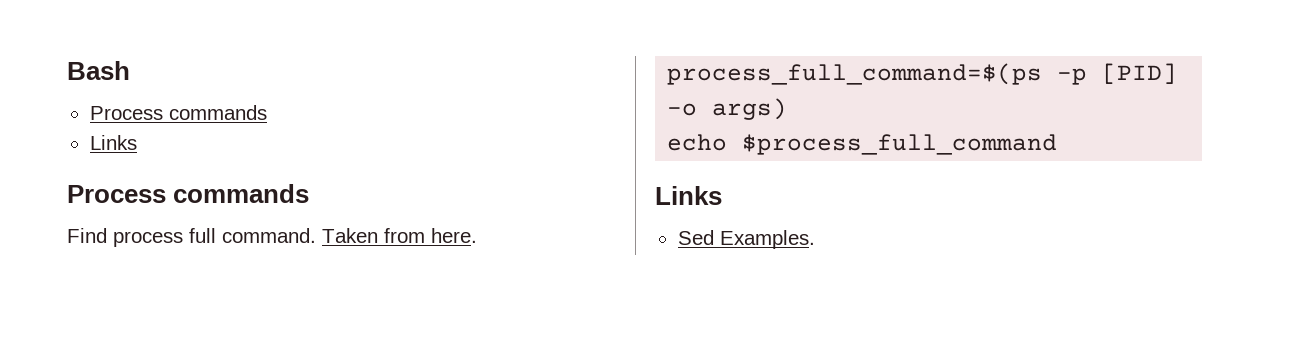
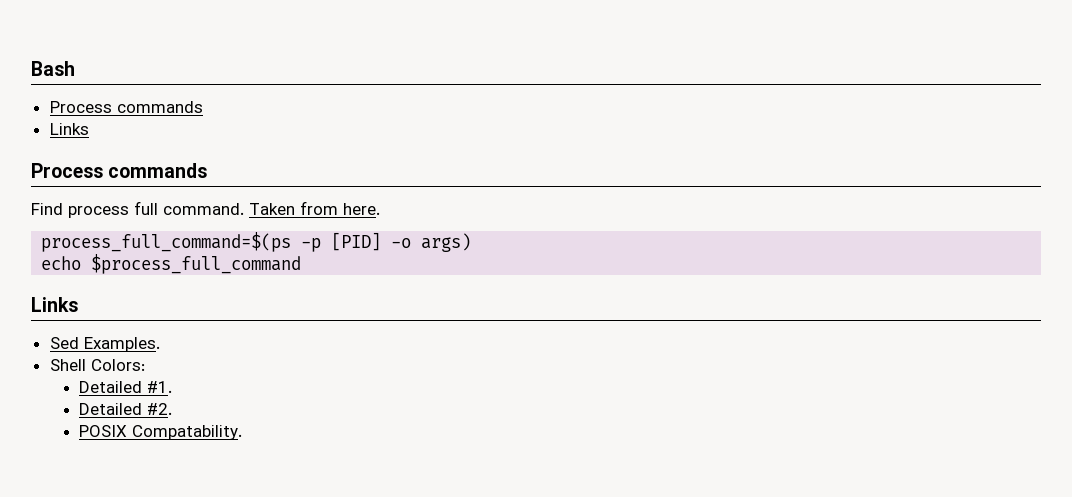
+ Shell Colors:
+ Detailed #1.
+ Detailed #2.
+ POSIX Compatability.

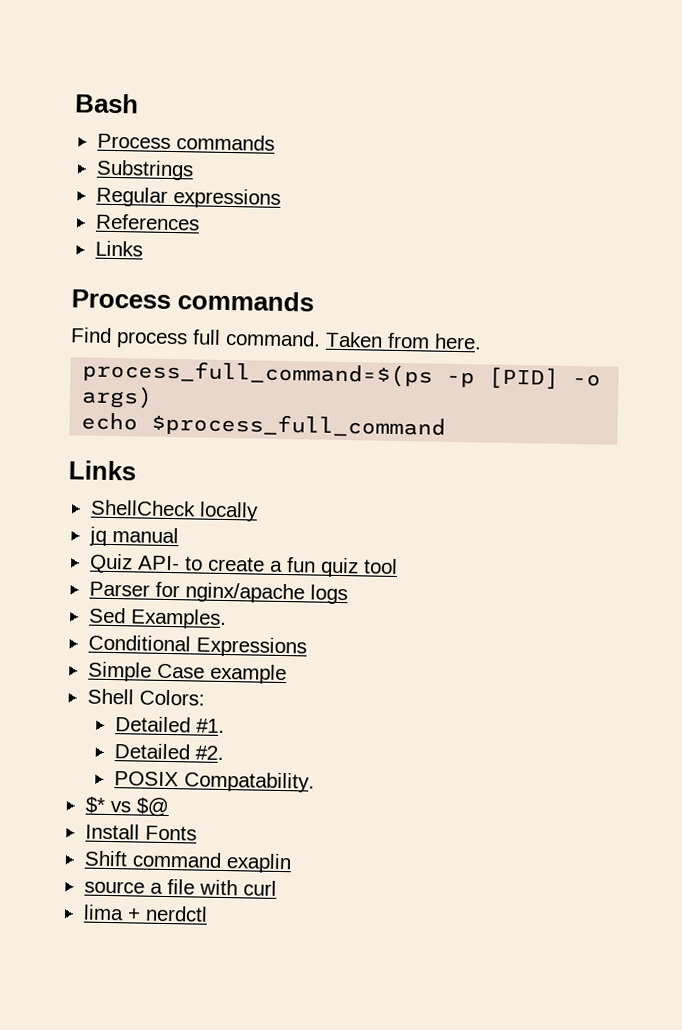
+ Substrings
+ Regular expressions
+ References
+ ShellCheck locally
+ jq manual
+ Quiz API- to create a fun quiz tool
+ Parser for nginx/apache logs
  Sed Examples.
+ Conditional Expressions
+ Simple Case example
+ $* vs $@
+ Install Fonts
+ Shift command exaplin
+ source a file with curl
+ lima + nerdctl

